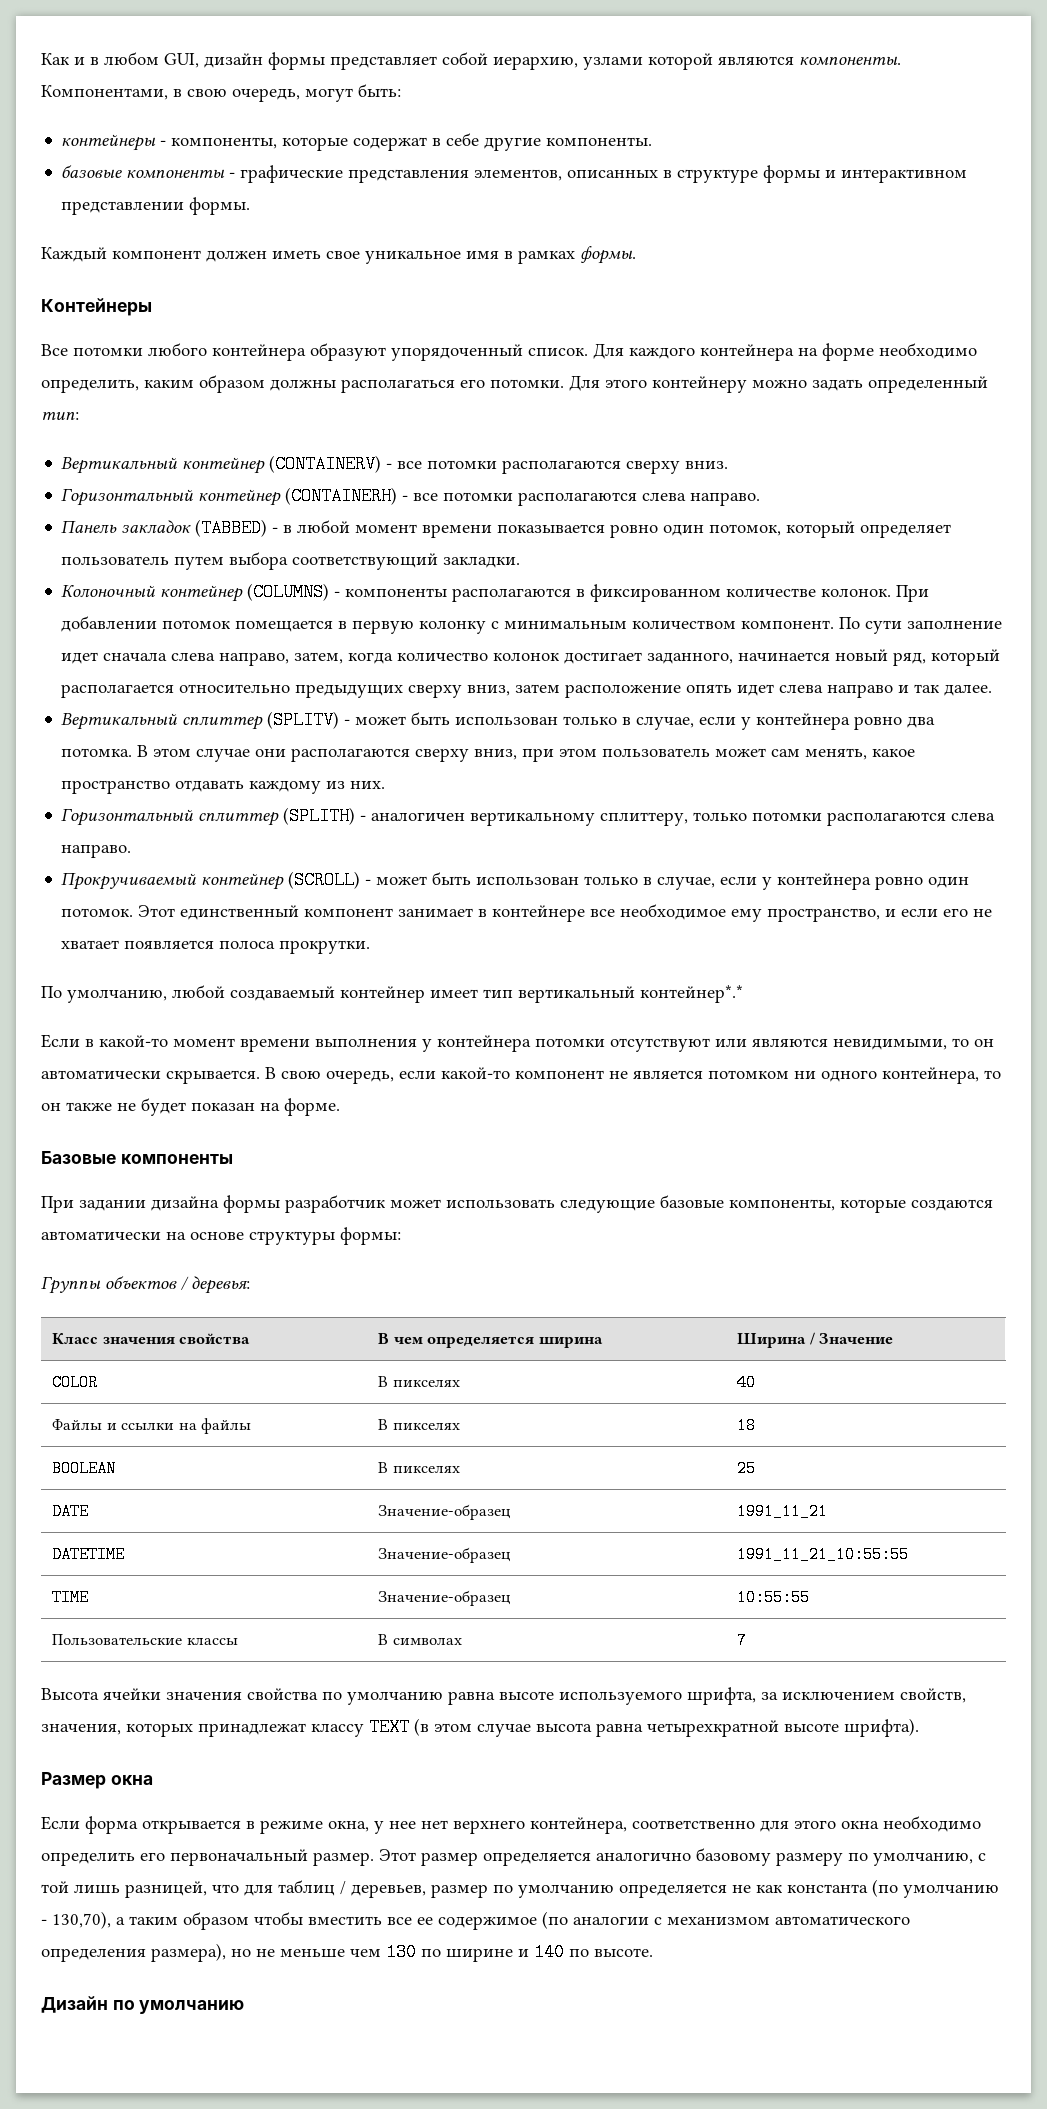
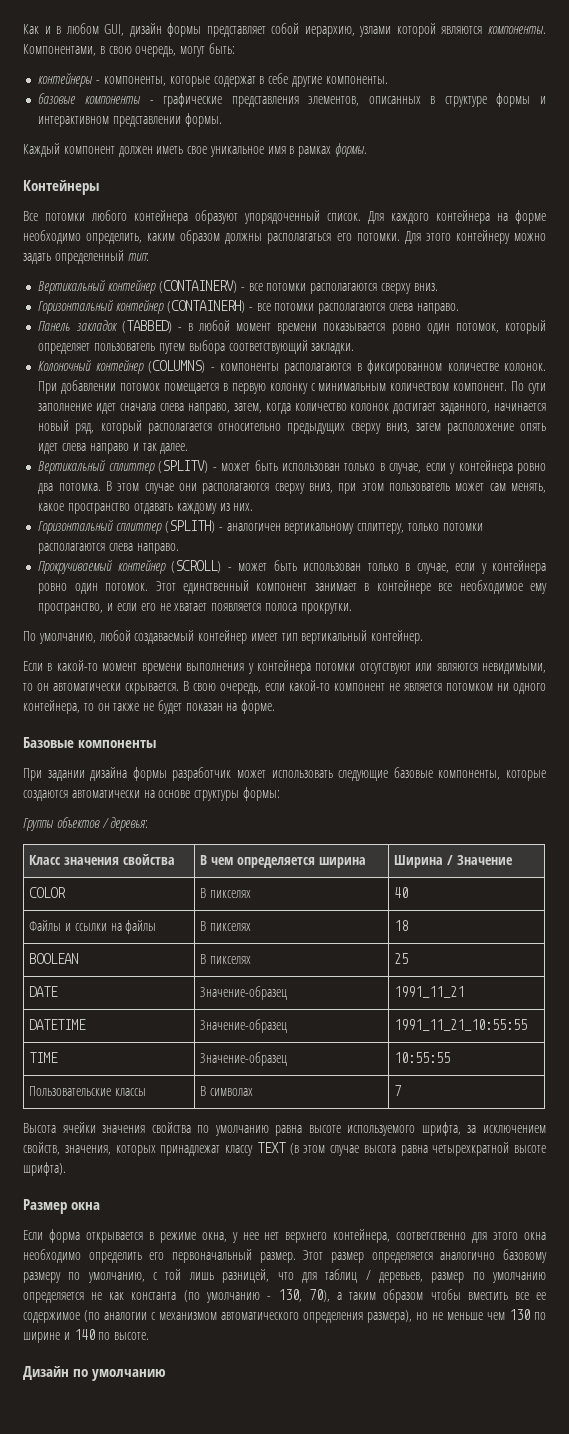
- По умолчанию, любой создаваемый контейнер имеет тип вертикальный контейнер*.*
+ По умолчанию, любой создаваемый контейнер имеет тип вертикальный контейнер.
- Этот размер определяется аналогично базовому размеру по умолчанию, с той лишь разницей, что для таблиц / деревьев, размер по умолчанию определяется не как константа (по умолчанию - 130,70), а таким образом чтобы вместить все ее содержимое (по аналогии с механизмом автоматического определения размера), но не меньше чем 130 по ширине и 140 по высоте.
+ Этот размер определяется аналогично базовому размеру по умолчанию, с той лишь разницей, что для таблиц / деревьев, размер по умолчанию определяется не как константа (по умолчанию - 130, 70), а таким образом чтобы вместить все ее содержимое (по аналогии с механизмом автоматического определения размера), но не меньше чем 130 по ширине и 140 по высоте.

